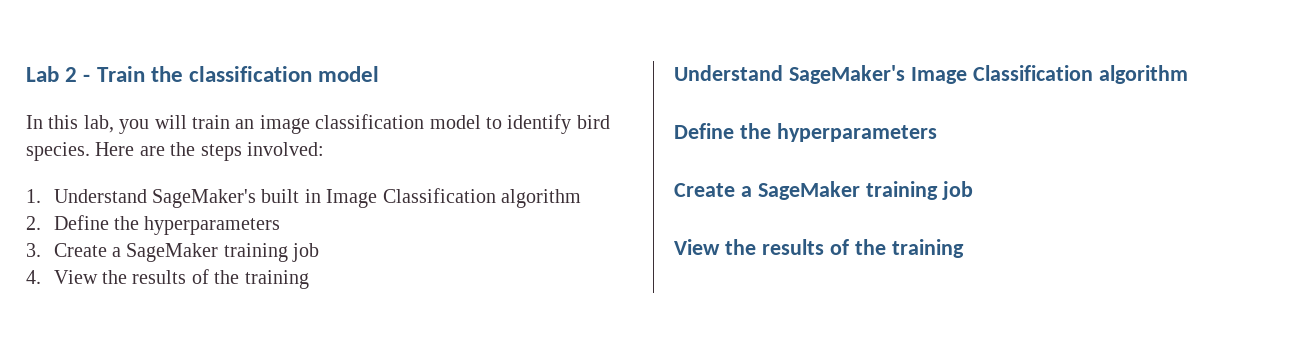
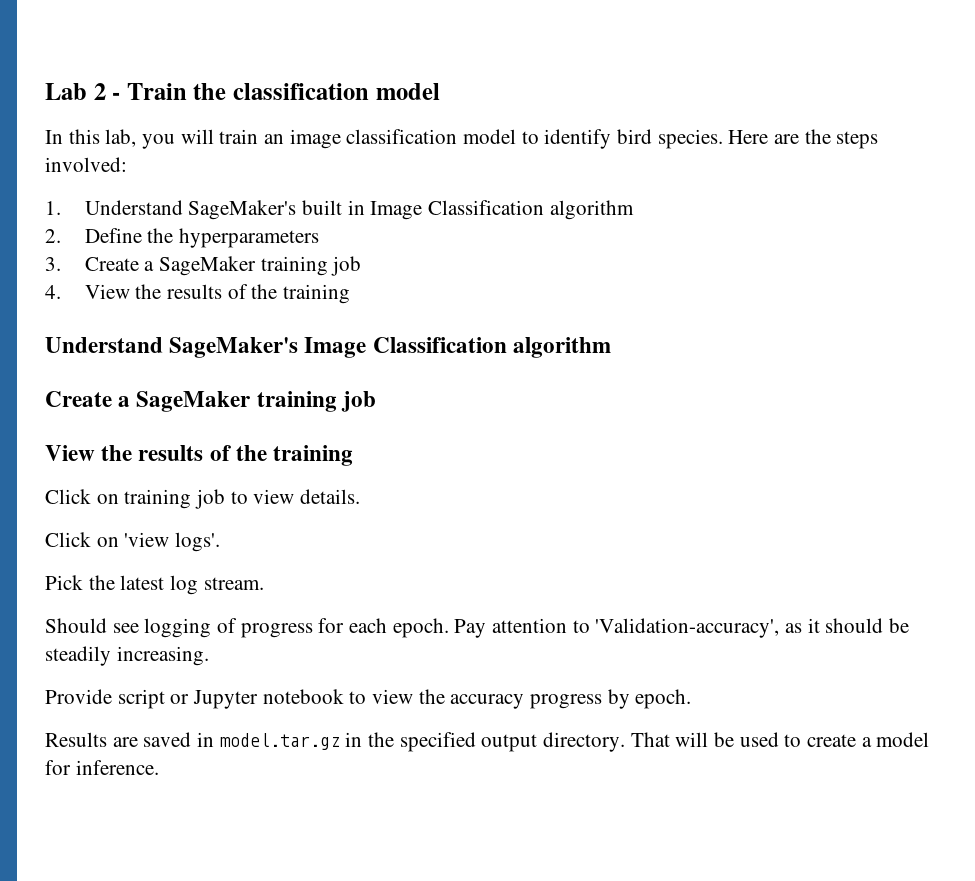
  Understand SageMaker's Image Classification algorithm
- Define the hyperparameters
+ Click on training job to view details.
+ Click on 'view logs'.
+ Pick the latest log stream.
+ Should see logging of progress for each epoch. Pay attention to 'Validation-accuracy', as it should be steadily increasing.
+ Provide script or Jupyter notebook to view the accuracy progress by epoch.
+ Results are saved in model.tar.gz in the specified output directory. That will be used to create a model for inference.

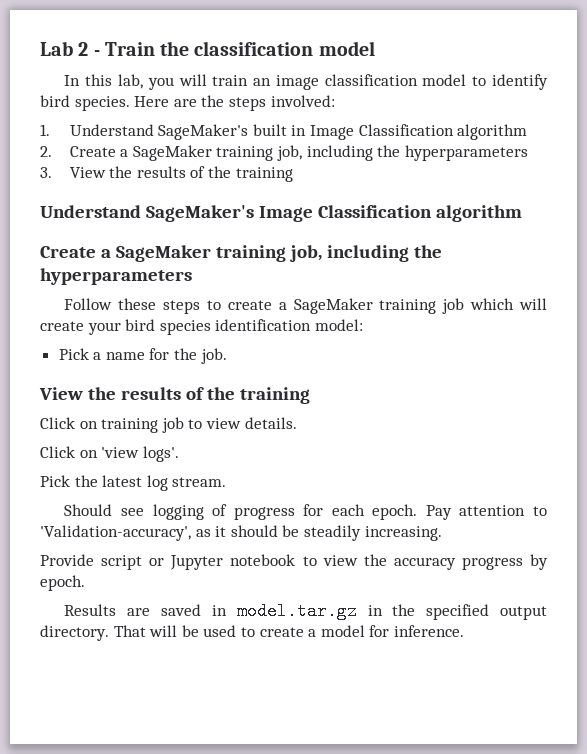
- 2. Define the hyperparameters
- 3. Create a SageMaker training job
- 4. View the results of the training
+ 2. Create a SageMaker training job, including the hyperparameters
+ 3. View the results of the training
  Understand SageMaker's Image Classification algorithm
- Create a SageMaker training job
+ Create a SageMaker training job, including the hyperparameters
+ Follow these steps to create a SageMaker training job which will create your bird species identification model:
+ Pick a name for the job.

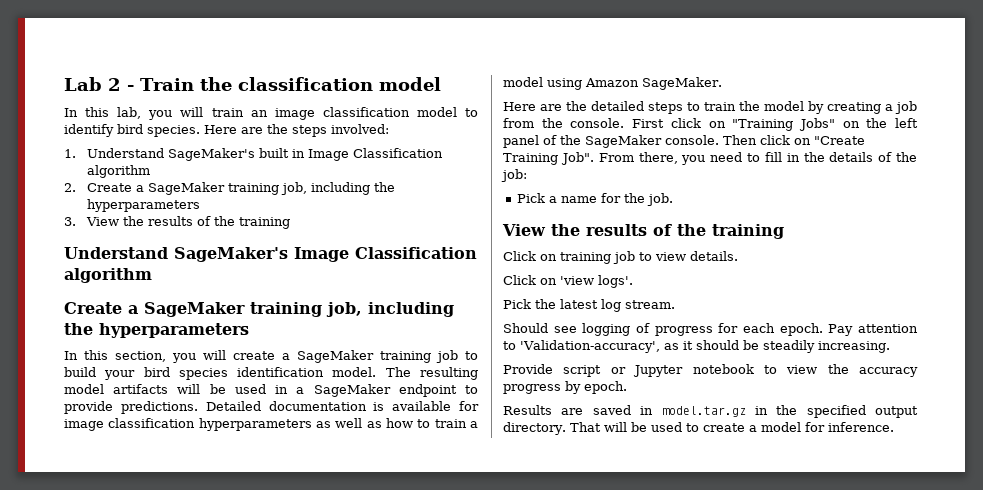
- Follow these steps to create a SageMaker training job which will create your bird species identification model:
+ In this section, you will create a SageMaker training job to build your bird species identification model. The resulting model artifacts will be used in a SageMaker endpoint to provide predictions. Detailed documentation is available for image classification hyperparameters as well as how to train a model using Amazon SageMaker.
+ Here are the detailed steps to train the model by creating a job from the console. First click on "Training Jobs" on the left panel of the SageMaker console. Then click on "Create Training Job". From there, you need to fill in the details of the job:

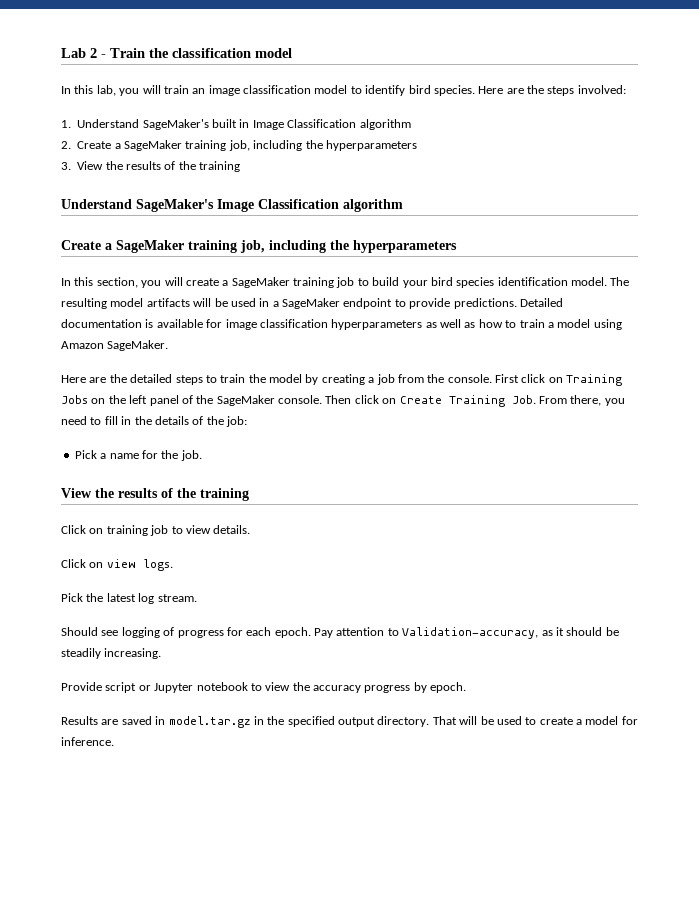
- First click on "Training Jobs" on the left panel of the SageMaker console.
+ First click on Training Jobs on the left panel of the SageMaker console.
- Then click on "Create Training Job". From there, you need to fill in the details of the job:
+ Then click on Create Training Job. From there, you need to fill in the details of the job:
- Click on 'view logs'.
+ Click on view logs.
- Pay attention to 'Validation-accuracy', as it should be steadily increasing.
+ Pay attention to Validation-accuracy, as it should be steadily increasing.

